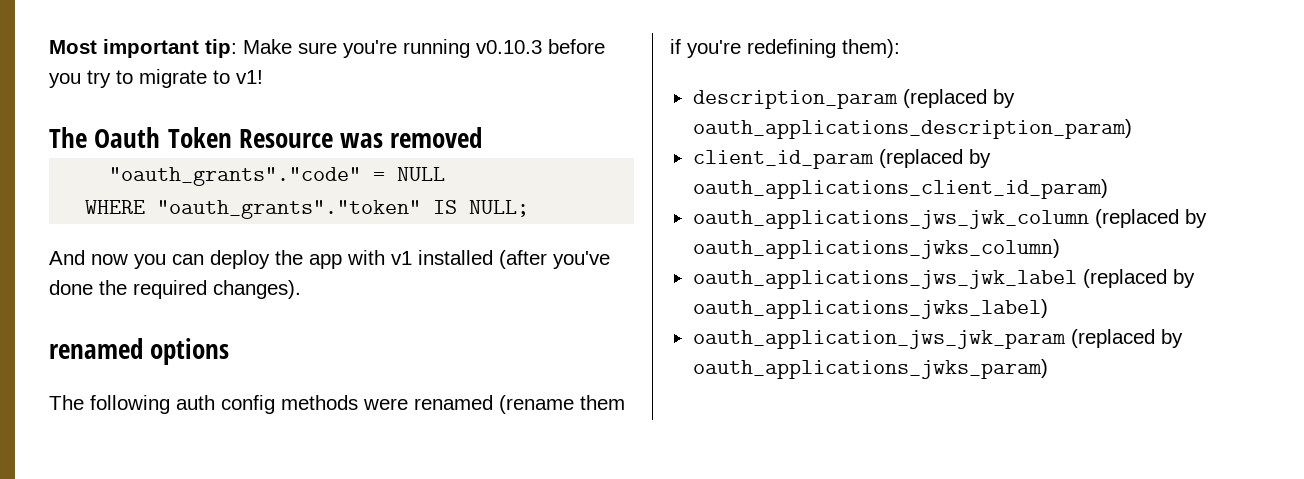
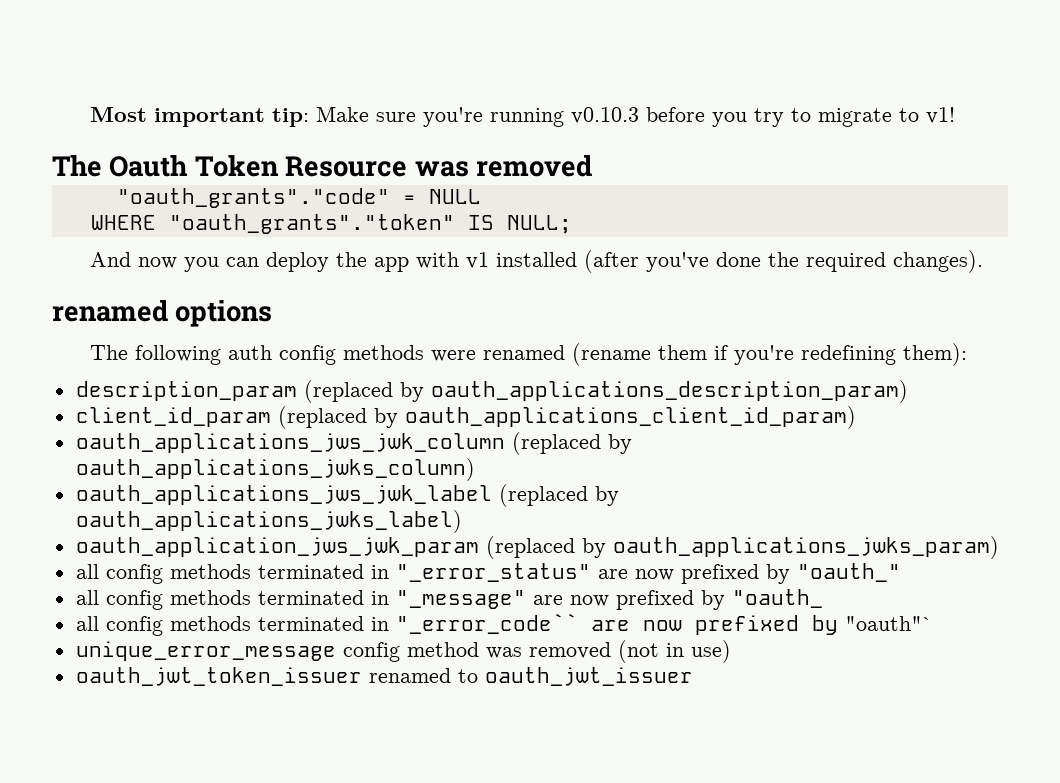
+ all config methods terminated in "_error_status" are now prefixed by "oauth_"
+ all config methods terminated in "_message" are now prefixed by "oauth_
+ all config methods terminated in "_error_code`` are now prefixed by "oauth"`
+ unique_error_message config method was removed (not in use)
+ oauth_jwt_token_issuer renamed to oauth_jwt_issuer

